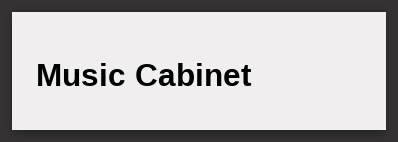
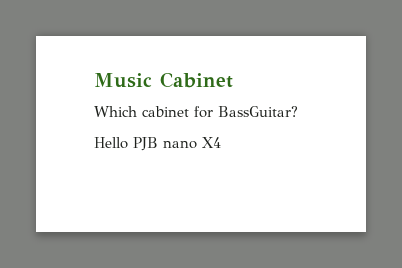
+ Which cabinet for BassGuitar?
+ Hello PJB nano X4

